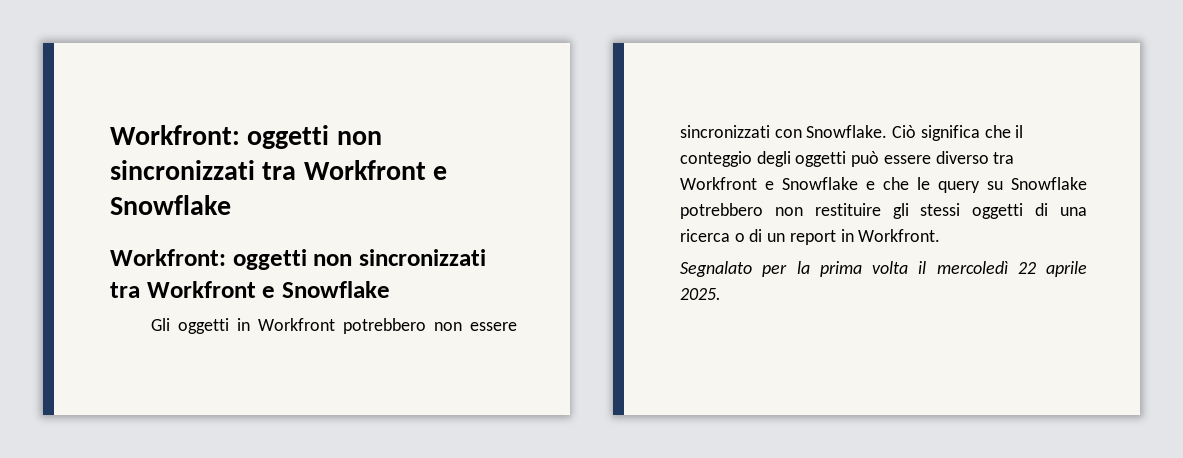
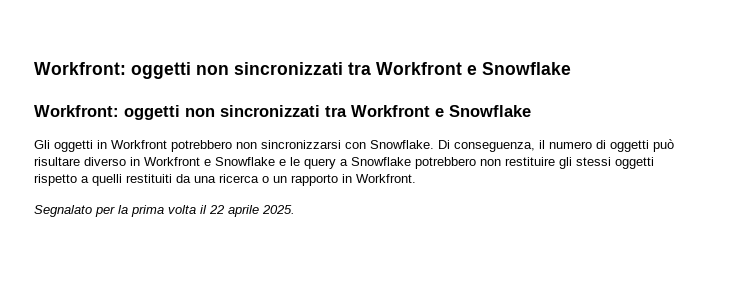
- Gli oggetti in Workfront potrebbero non essere sincronizzati con Snowflake. Ciò significa che il conteggio degli oggetti può essere diverso tra Workfront e Snowflake e che le query su Snowflake potrebbero non restituire gli stessi oggetti di una ricerca o di un report in Workfront.
+ Gli oggetti in Workfront potrebbero non sincronizzarsi con Snowflake. Di conseguenza, il numero di oggetti può risultare diverso in Workfront e Snowflake e le query a Snowflake potrebbero non restituire gli stessi oggetti rispetto a quelli restituiti da una ricerca o un rapporto in Workfront.
- Segnalato per la prima volta il mercoledì 22 aprile 2025.
+ Segnalato per la prima volta il 22 aprile 2025.

